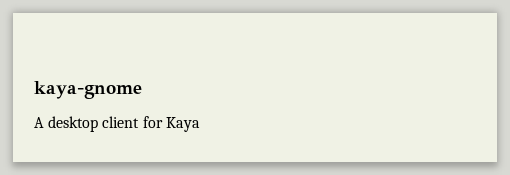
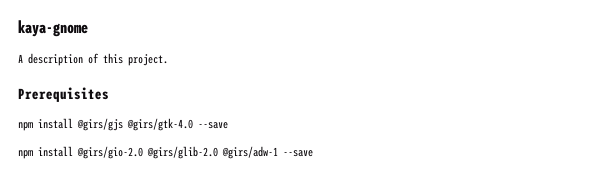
- A desktop client for Kaya
+ A description of this project.
+ Prerequisites
+ npm install @girs/gjs @girs/gtk-4.0 --save
+ npm install @girs/gio-2.0 @girs/glib-2.0 @girs/adw-1 --save

